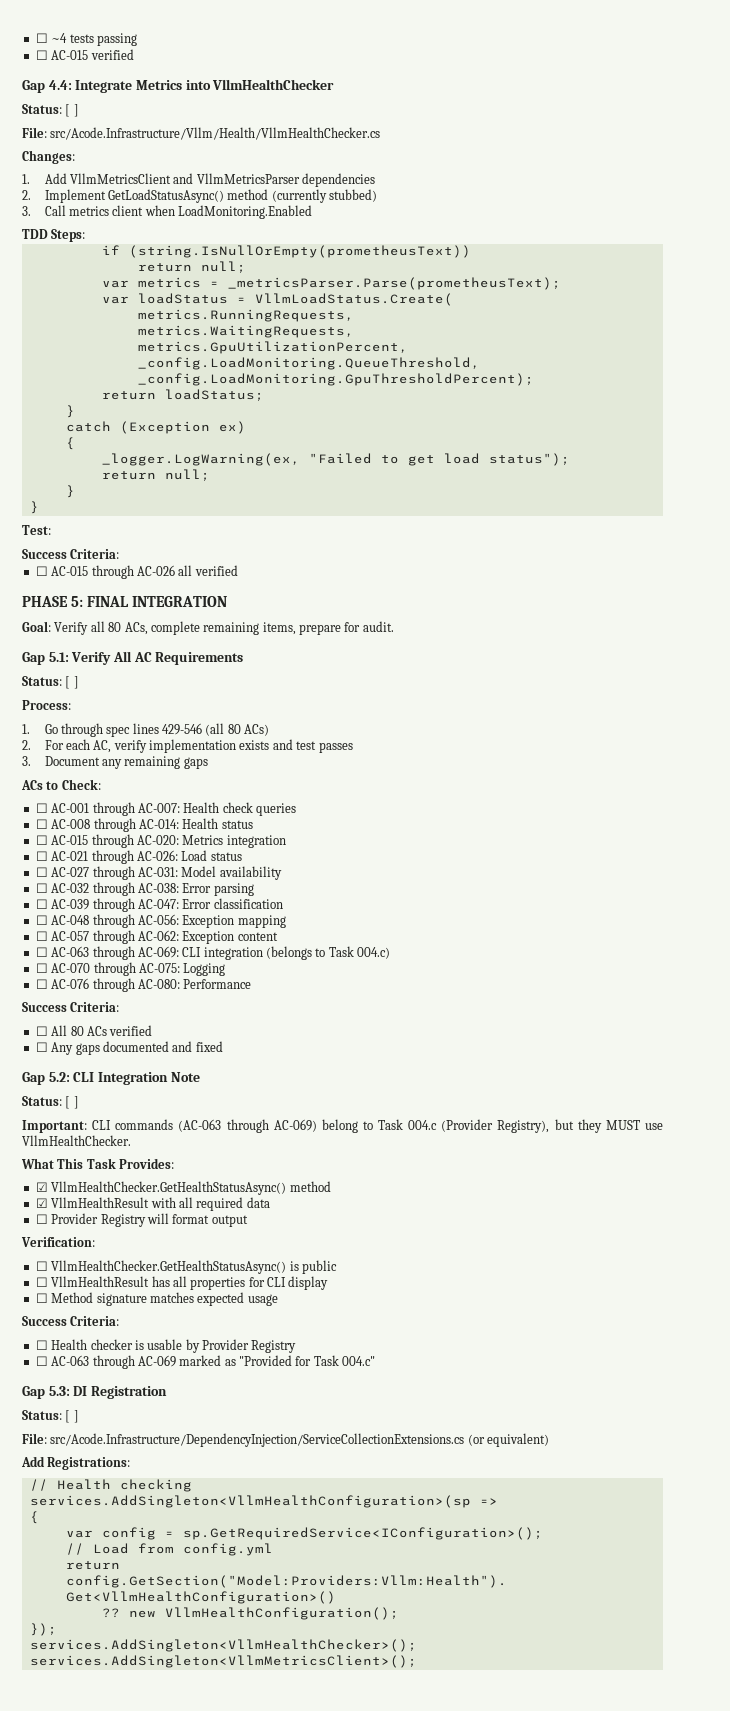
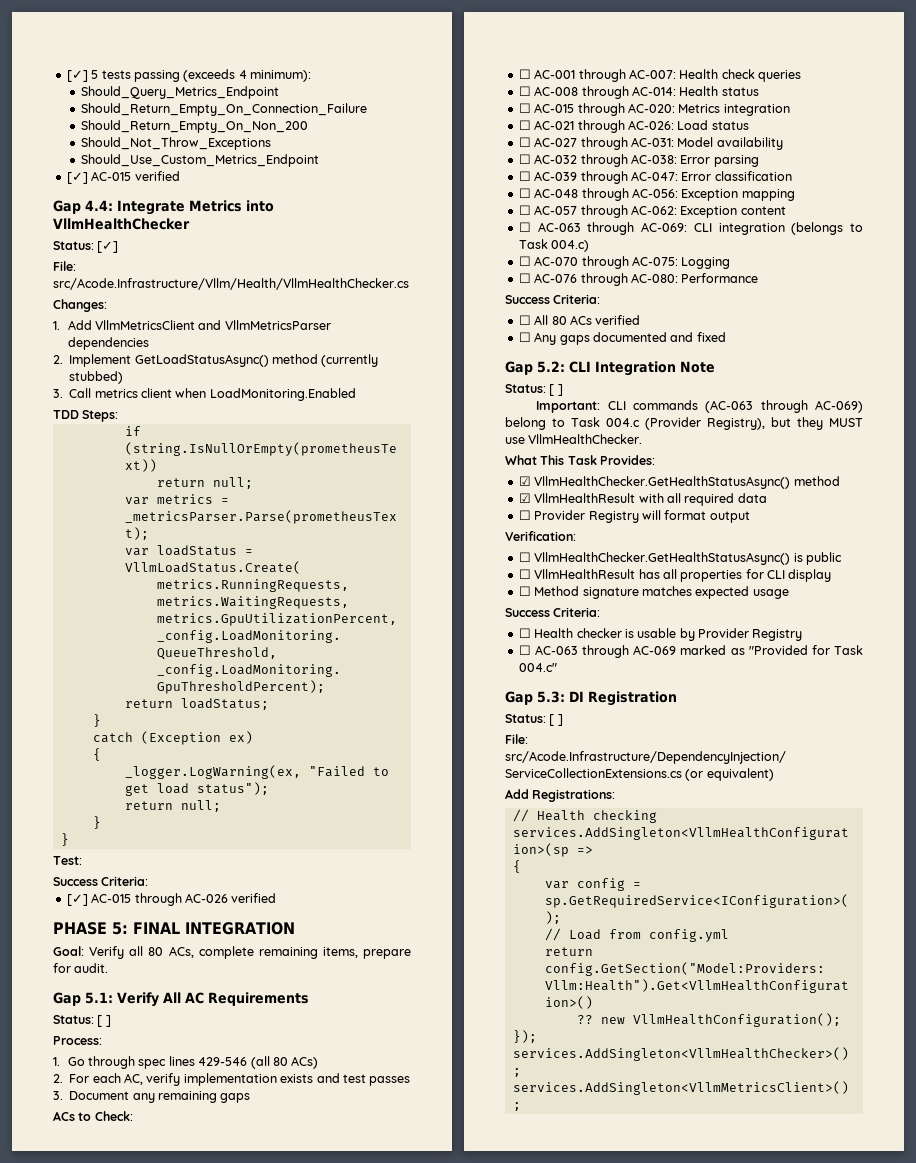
- ☐ ~4 tests passing
- ☐ AC-015 verified
+ [✓] 5 tests passing (exceeds 4 minimum):
+ Should_Query_Metrics_Endpoint
+ Should_Return_Empty_On_Connection_Failure
+ Should_Return_Empty_On_Non_200
+ Should_Not_Throw_Exceptions
+ Should_Use_Custom_Metrics_Endpoint
+ [✓] AC-015 verified
  Gap 4.4: Integrate Metrics into VllmHealthChecker
- Status: [ ]
+ Status: [✓]
- ☐ AC-015 through AC-026 all verified
+ [✓] AC-015 through AC-026 verified

